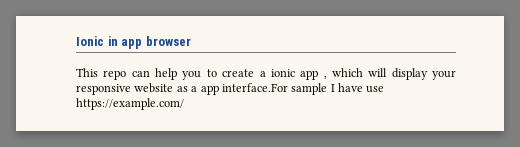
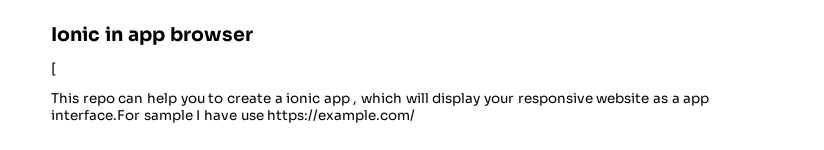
+ [

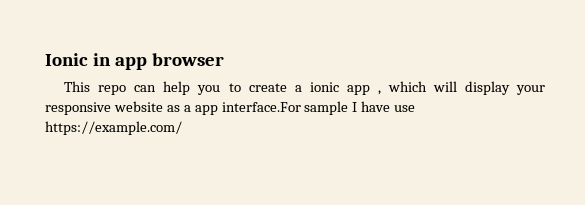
- [

